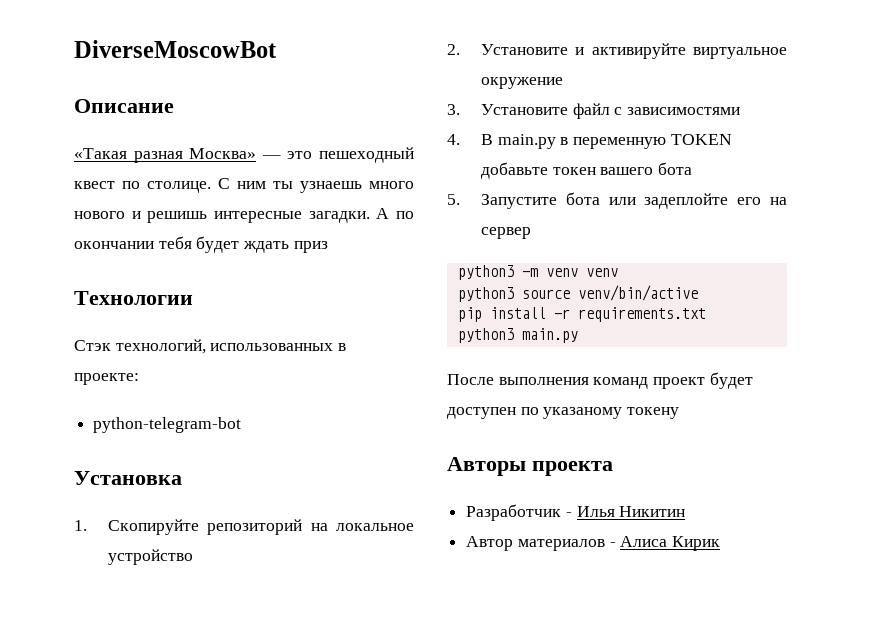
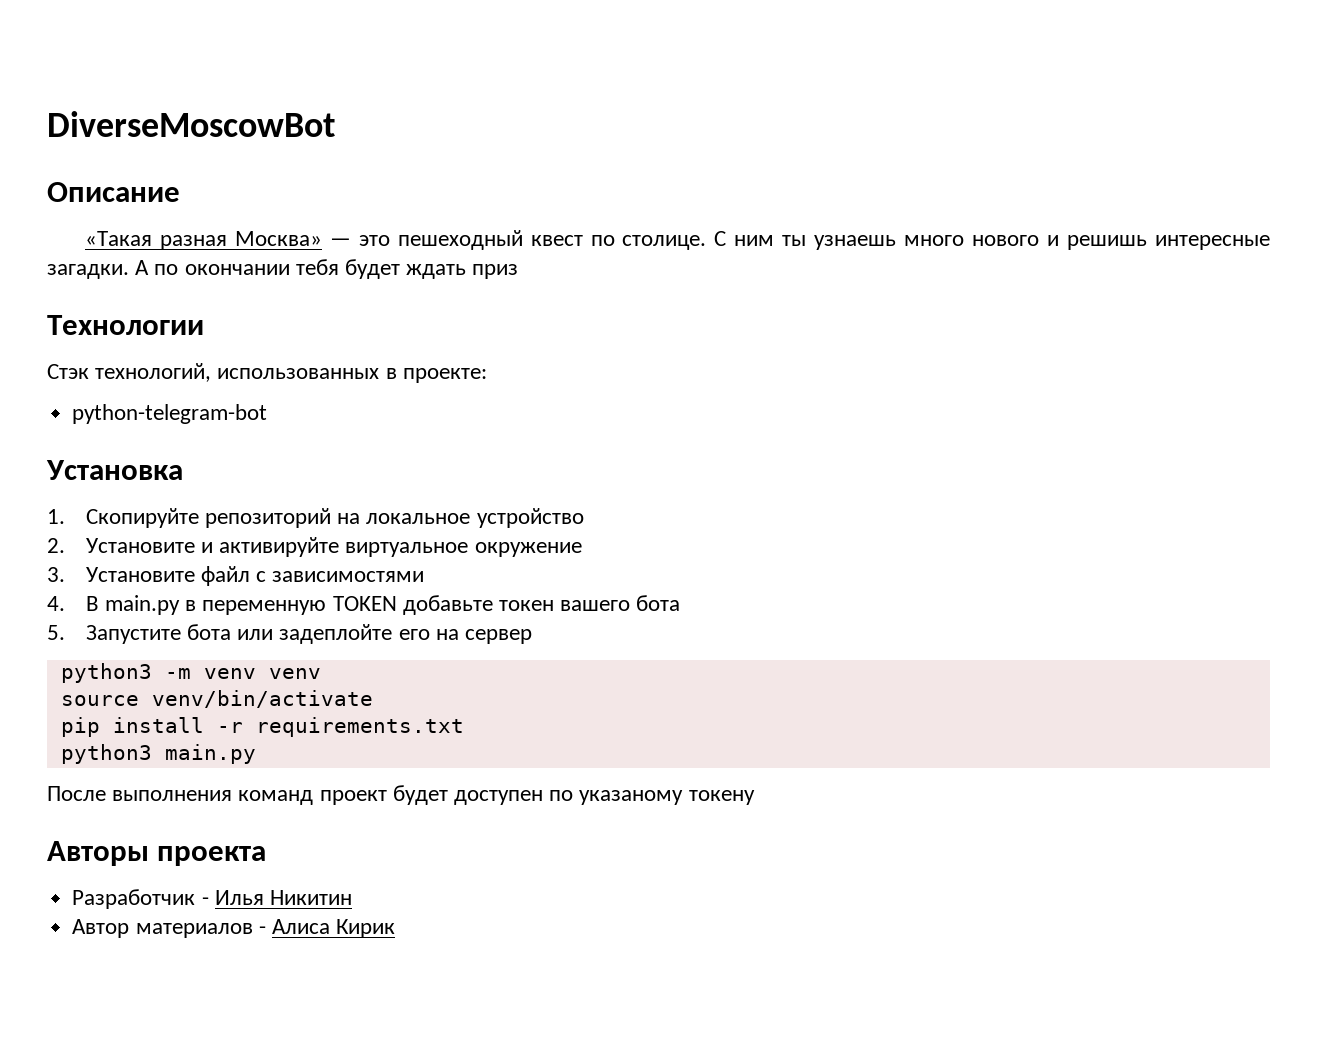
- python3 source venv/bin/active
+ source venv/bin/activate

